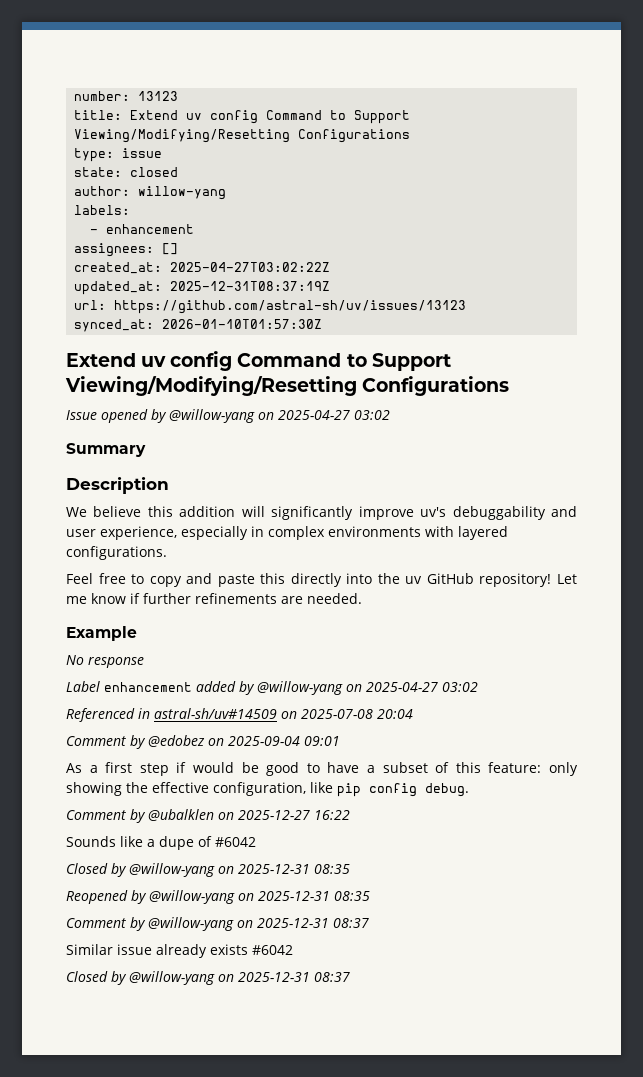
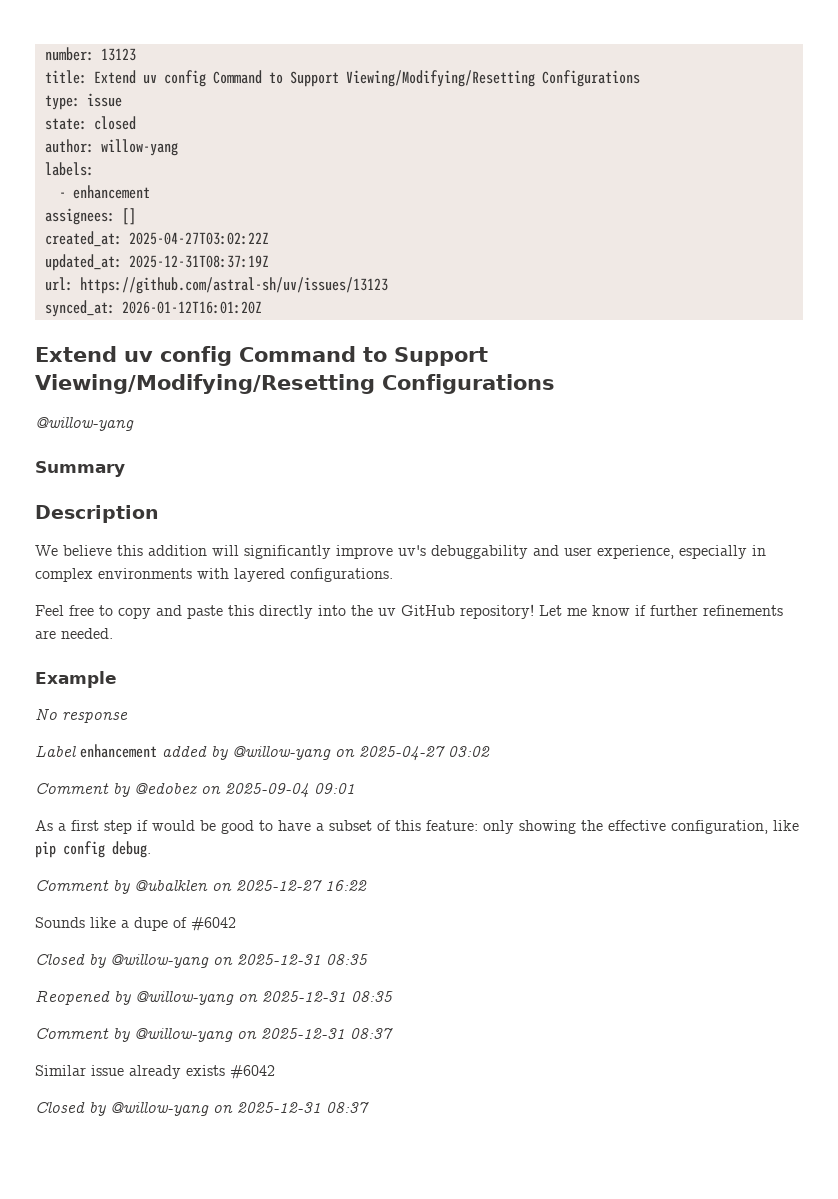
- synced_at: 2026-01-10T01:57:30Z
+ synced_at: 2026-01-12T16:01:20Z
  Extend uv config Command to Support Viewing/Modifying/Resetting Configurations
- Issue opened by @willow-yang on 2025-04-27 03:02
+ @willow-yang
- Referenced in astral-sh/uv#14509 on 2025-07-08 20:04

